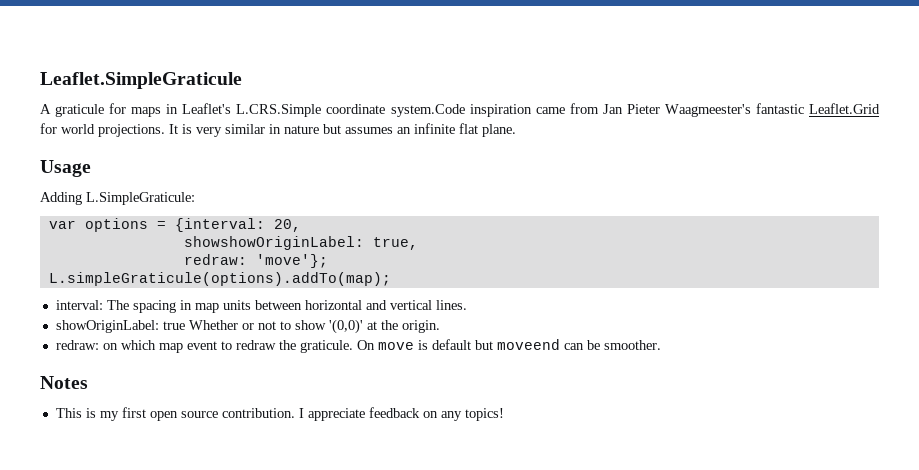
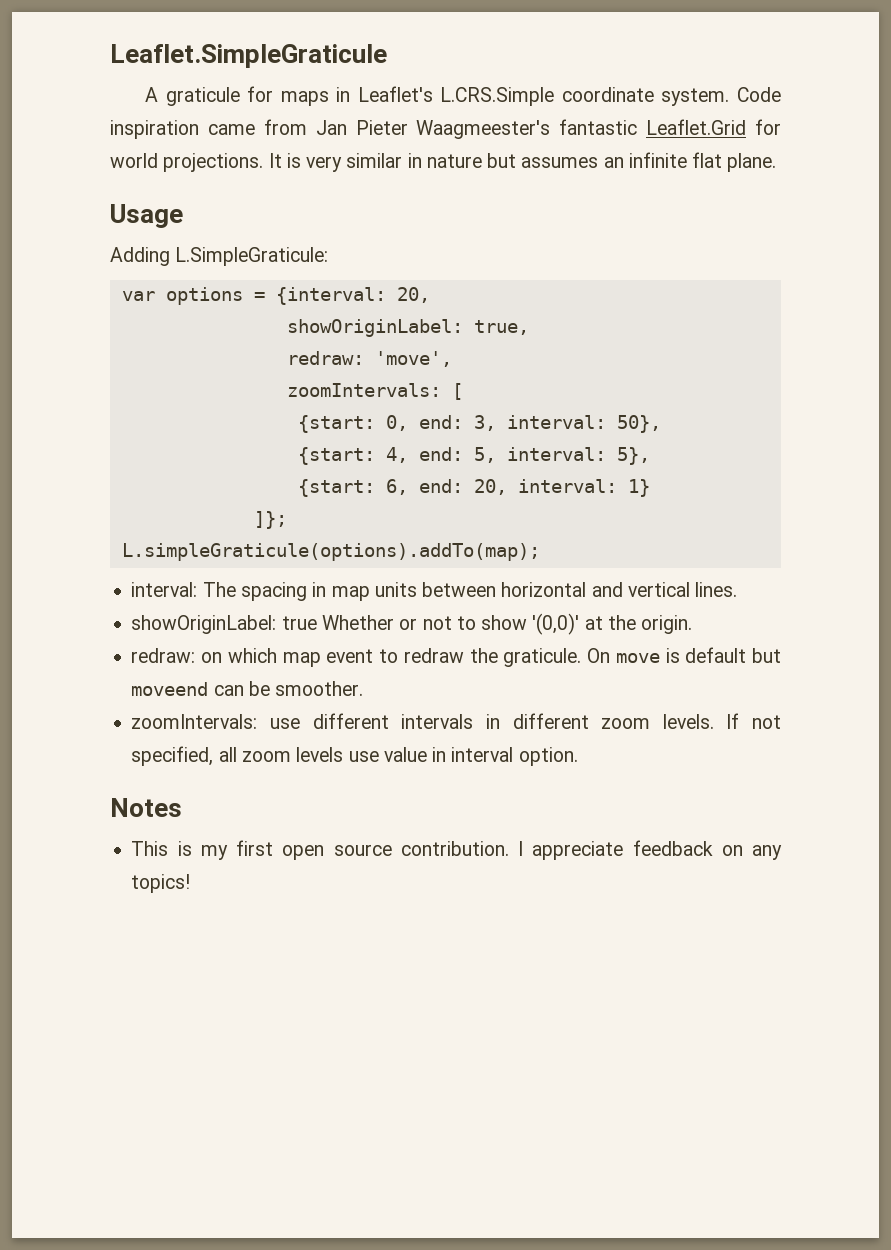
- A graticule for maps in Leaflet's L.CRS.Simple coordinate system.Code inspiration came from Jan Pieter Waagmeester's fantastic Leaflet.Grid for world projections.
+ A graticule for maps in Leaflet's L.CRS.Simple coordinate system. Code inspiration came from Jan Pieter Waagmeester's fantastic Leaflet.Grid for world projections.
- showshowOriginLabel: true,
+ showOriginLabel: true,
- redraw: 'move'};
+ redraw: 'move',
+ zoomIntervals: [
+ {start: 0, end: 3, interval: 50},
+ {start: 4, end: 5, interval: 5},
+ {start: 6, end: 20, interval: 1}
+ ]};
+ zoomIntervals: use different intervals in different zoom levels. If not specified, all zoom levels use value in interval option.

